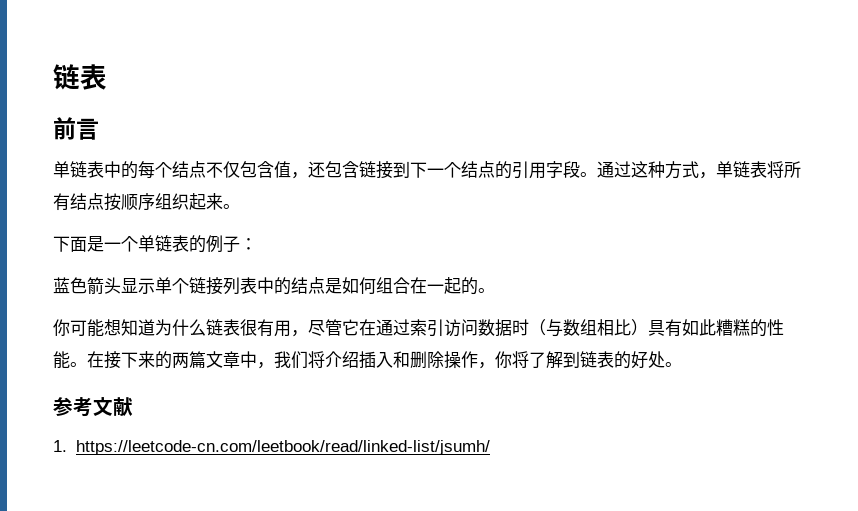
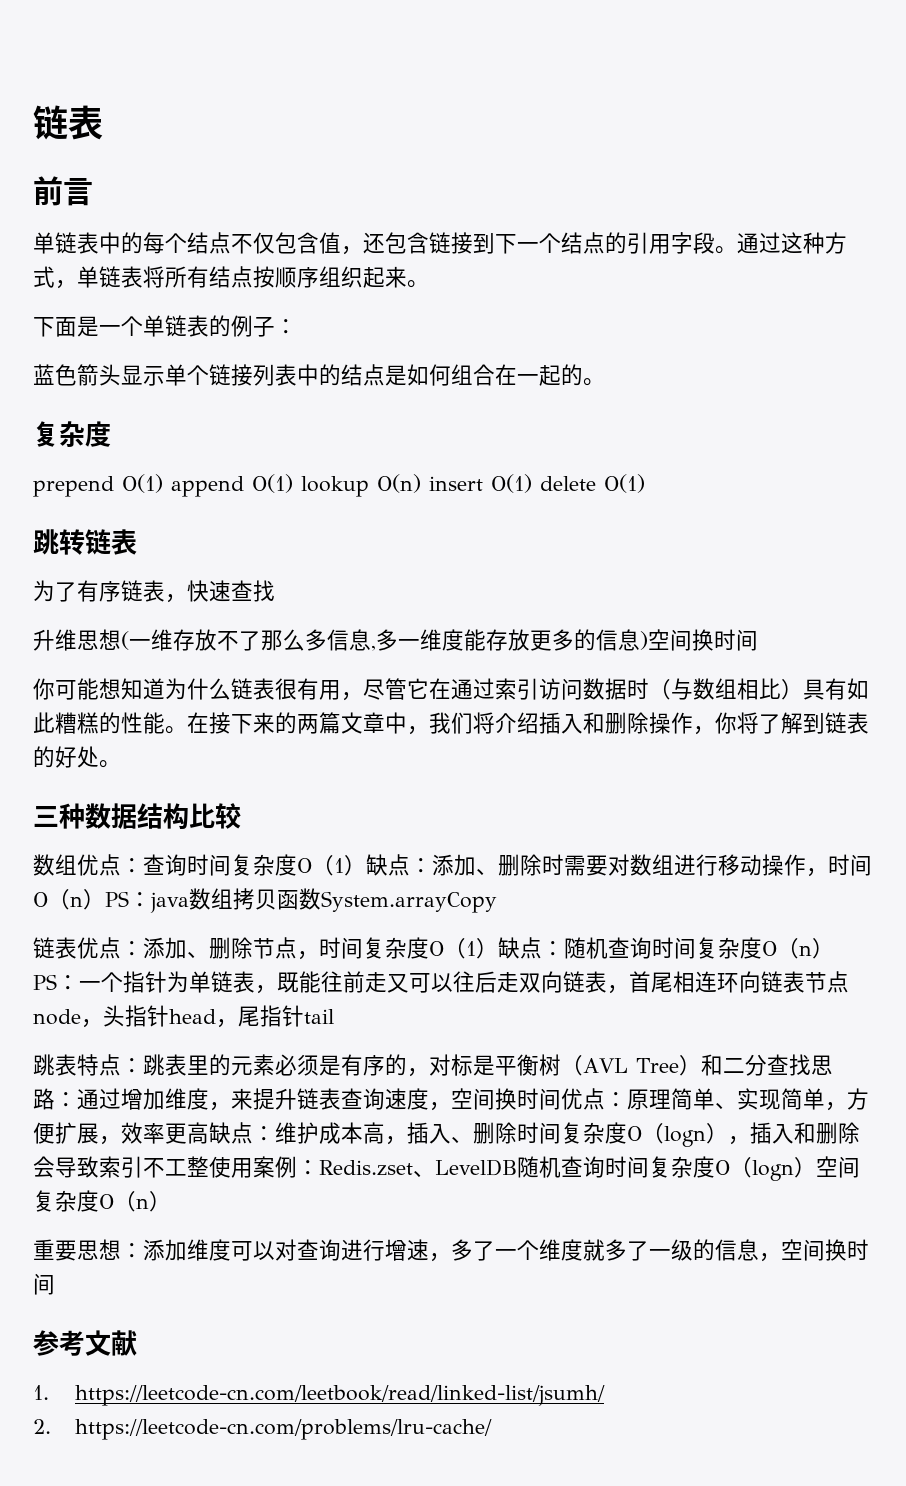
  蓝色箭头显示单个链接列表中的结点是如何组合在一起的。
+ 复杂度
+ prepend O(1) append O(1) lookup O(n) insert O(1) delete O(1)
+ 跳转链表
+ 为了有序链表，快速查找
+ 升维思想(一维存放不了那么多信息,多一维度能存放更多的信息)空间换时间
+ 三种数据结构比较
+ 数组优点：查询时间复杂度O（1）缺点：添加、删除时需要对数组进行移动操作，时间O（n）PS：java数组拷贝函数System.arrayCopy
+ 链表优点：添加、删除节点，时间复杂度O（1）缺点：随机查询时间复杂度O（n）PS：一个指针为单链表，既能往前走又可以往后走双向链表，首尾相连环向链表节点node，头指针head，尾指针tail
+ 跳表特点：跳表里的元素必须是有序的，对标是平衡树（AVL Tree）和二分查找思路：通过增加维度，来提升链表查询速度，空间换时间优点：原理简单、实现简单，方便扩展，效率更高缺点：维护成本高，插入、删除时间复杂度O（logn），插入和删除会导致索引不工整使用案例：Redis.zset、LevelDB随机查询时间复杂度O（logn）空间复杂度O（n）
+ 重要思想：添加维度可以对查询进行增速，多了一个维度就多了一级的信息，空间换时间
+ 2. https://leetcode-cn.com/problems/lru-cache/

